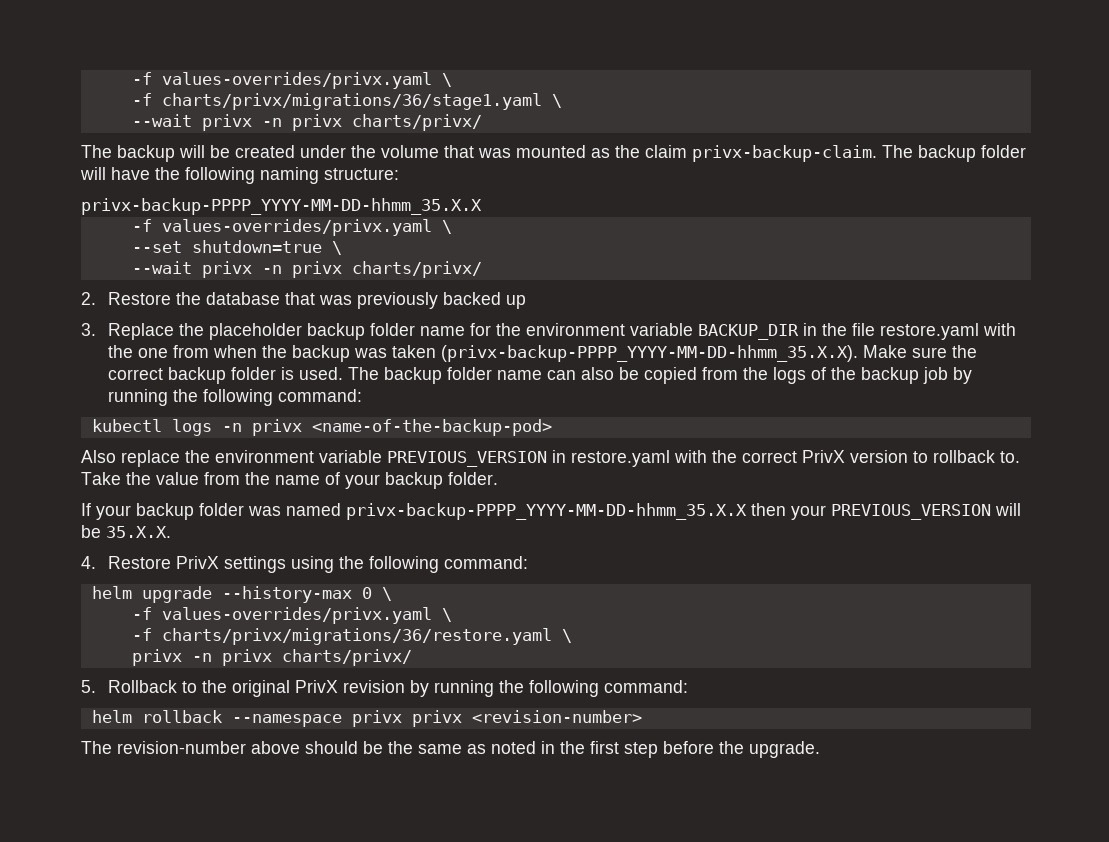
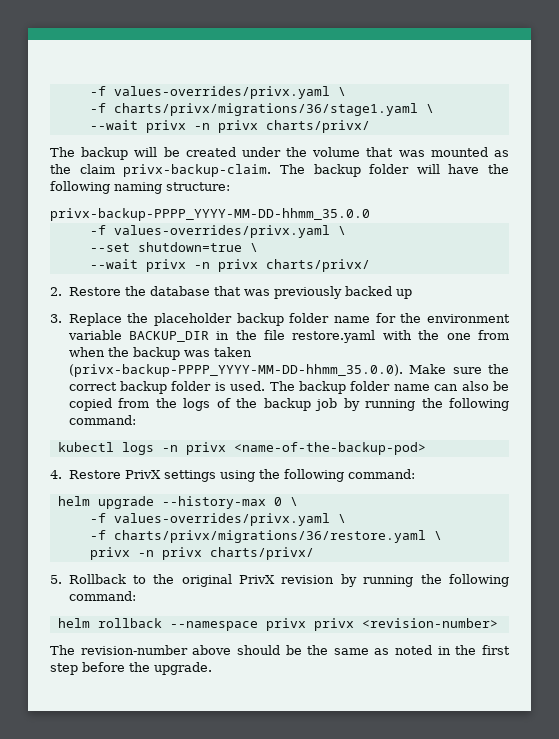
  The backup folder will have the following naming structure:
- privx-backup-PPPP_YYYY-MM-DD-hhmm_35.X.X
+ privx-backup-PPPP_YYYY-MM-DD-hhmm_35.0.0
- 3. Replace the placeholder backup folder name for the environment variable BACKUP_DIR in the file restore.yaml with the one from when the backup was taken (privx-backup-PPPP_YYYY-MM-DD-hhmm_35.X.X). Make sure the correct backup folder is used.
+ 3. Replace the placeholder backup folder name for the environment variable BACKUP_DIR in the file restore.yaml with the one from when the backup was taken (privx-backup-PPPP_YYYY-MM-DD-hhmm_35.0.0). Make sure the correct backup folder is used.
- Also replace the environment variable PREVIOUS_VERSION in restore.yaml with the correct PrivX version to rollback to. Take the value from the name of your backup folder.
- If your backup folder was named privx-backup-PPPP_YYYY-MM-DD-hhmm_35.X.X then your PREVIOUS_VERSION will be 35.X.X.

